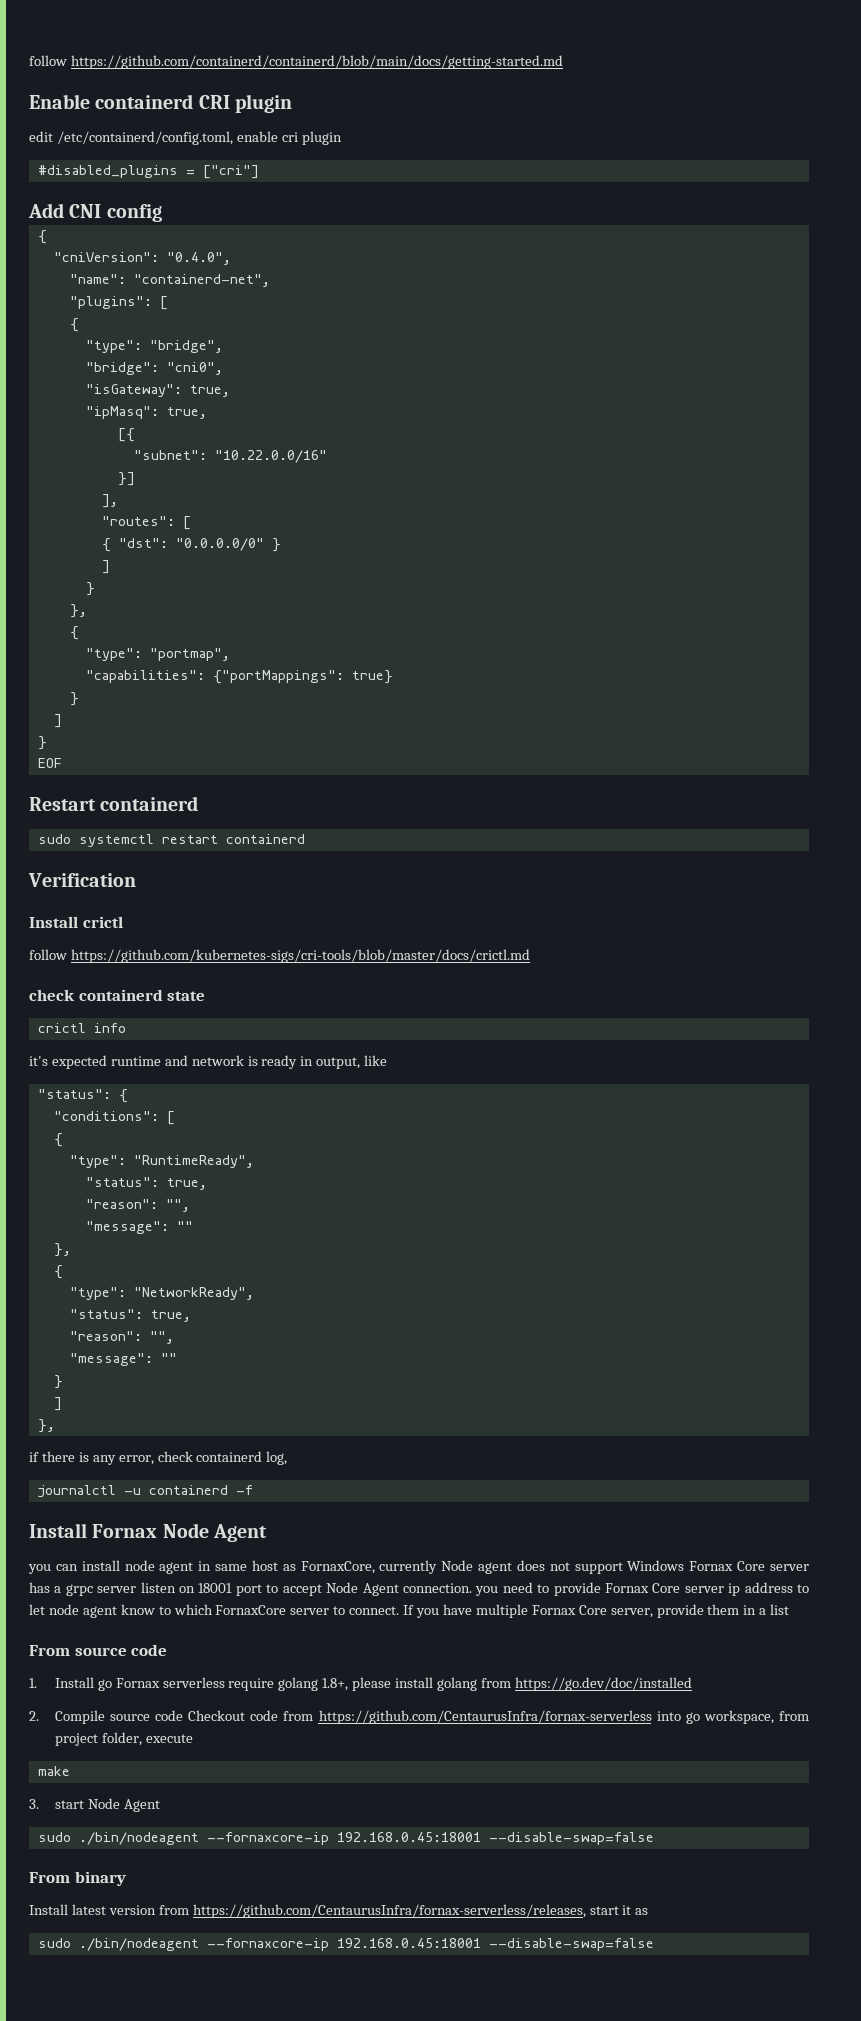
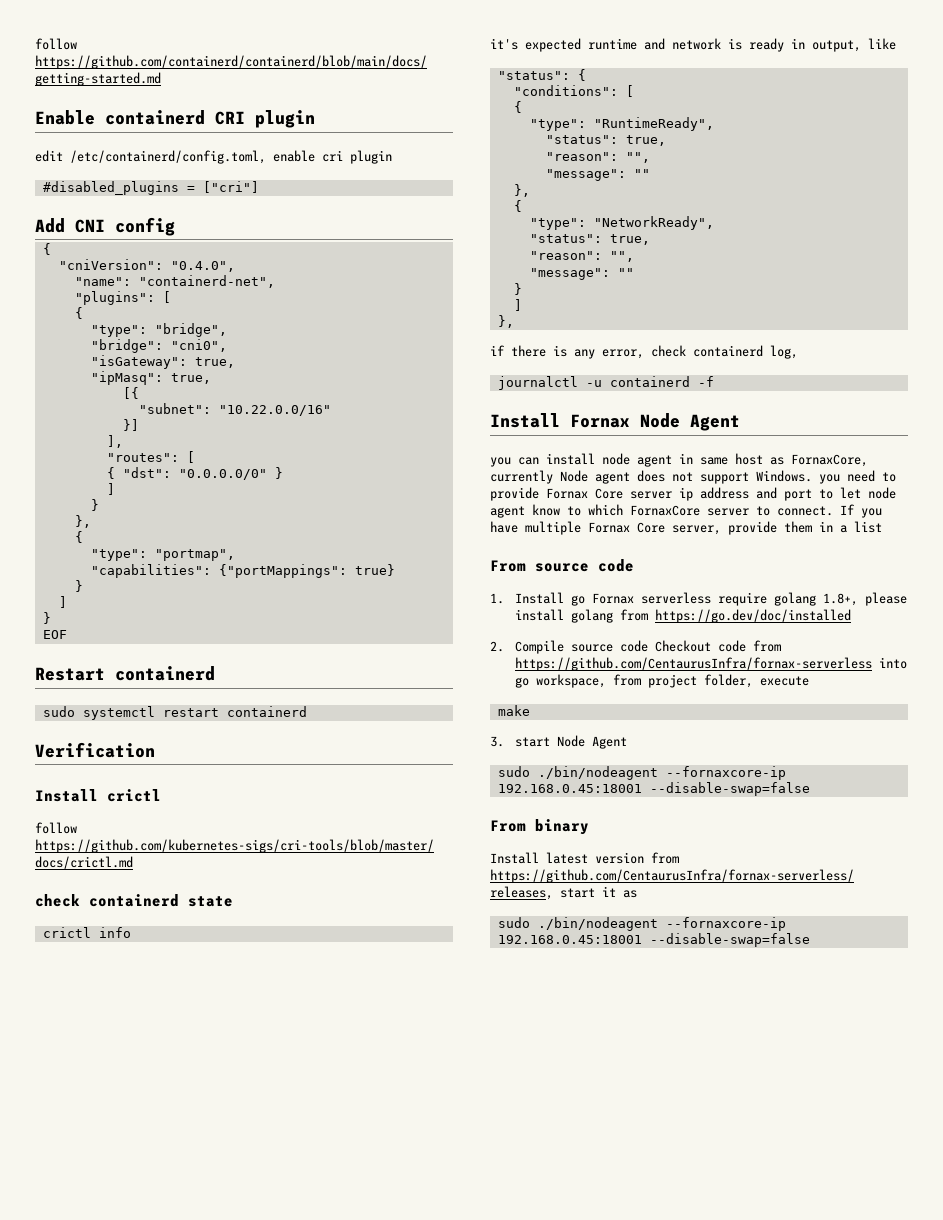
- you can install node agent in same host as FornaxCore, currently Node agent does not support Windows Fornax Core server has a grpc server listen on 18001 port to accept Node Agent connection. you need to provide Fornax Core server ip address to let node agent know to which FornaxCore server to connect.
+ you can install node agent in same host as FornaxCore, currently Node agent does not support Windows. you need to provide Fornax Core server ip address and port to let node agent know to which FornaxCore server to connect.

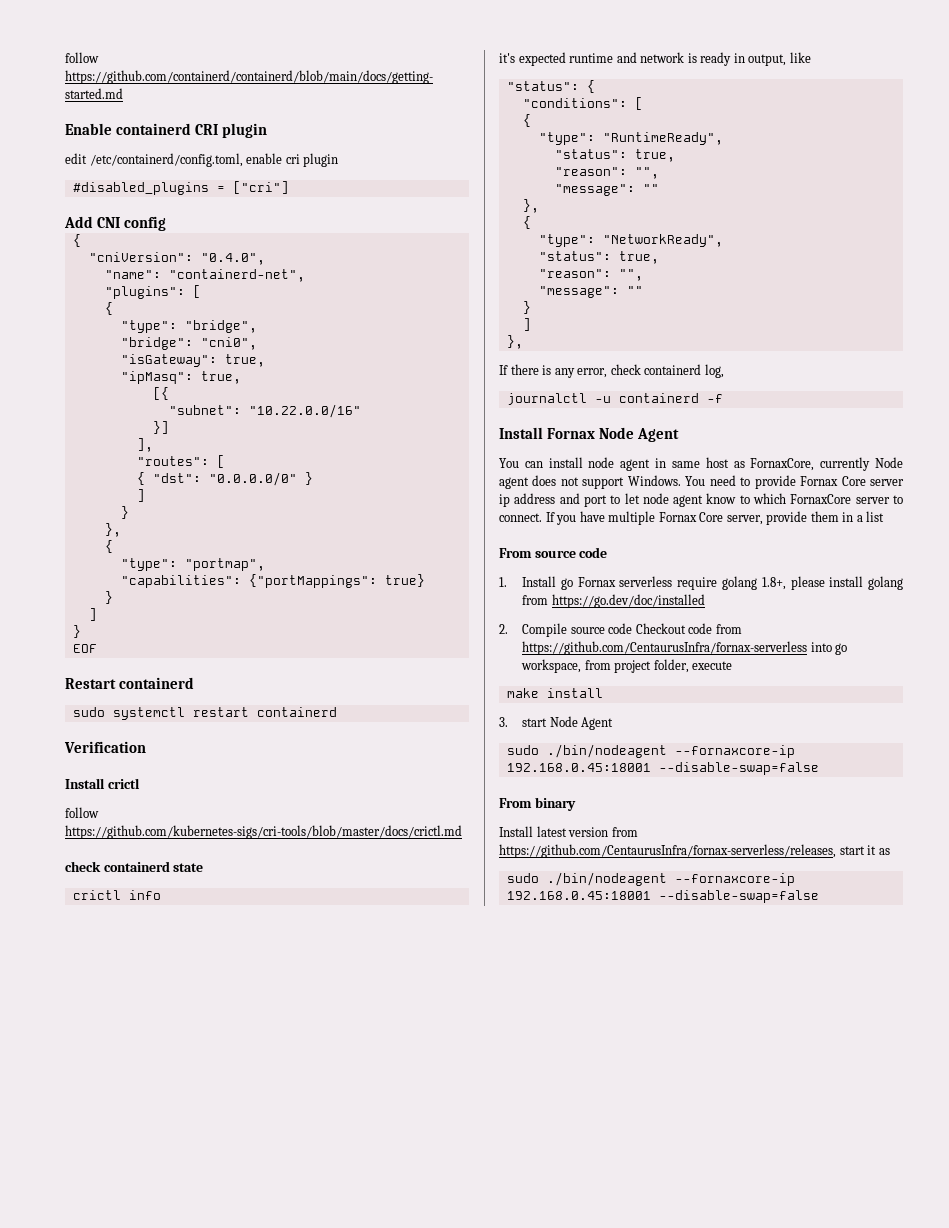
- if there is any error, check containerd log,
+ If there is any error, check containerd log,
- you can install node agent in same host as FornaxCore, currently Node agent does not support Windows. you need to provide Fornax Core server ip address and port to let node agent know to which FornaxCore server to connect.
+ You can install node agent in same host as FornaxCore, currently Node agent does not support Windows. You need to provide Fornax Core server ip address and port to let node agent know to which FornaxCore server to connect.
- make
+ make install

